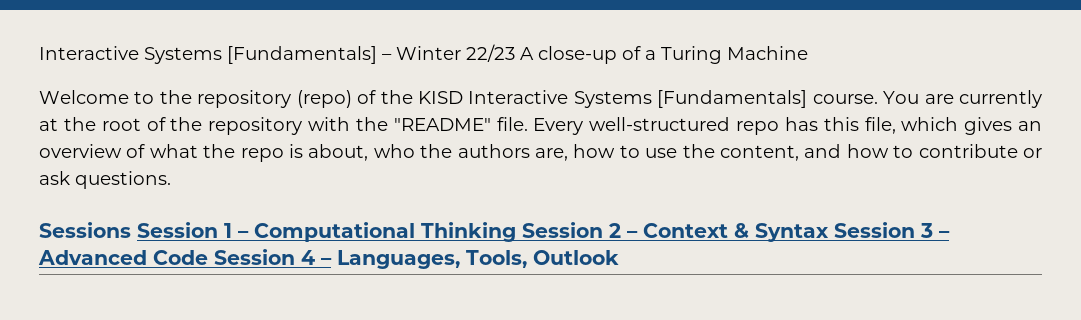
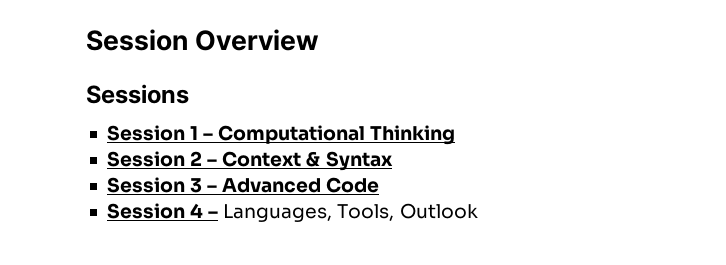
- Interactive Systems [Fundamentals] – Winter 22/23 A close-up of a Turing Machine
- Welcome to the repository (repo) of the KISD Interactive Systems [Fundamentals] course. You are currently at the root of the repository with the "README" file. Every well-structured repo has this file, which gives an overview of what the repo is about, who the authors are, how to use the content, and how to contribute or ask questions.
+ Session Overview
- Sessions Session 1 – Computational Thinking Session 2 – Context & Syntax Session 3 – Advanced Code Session 4 – Languages, Tools, Outlook
+ Sessions
+ Session 1 – Computational Thinking
+ Session 2 – Context & Syntax
+ Session 3 – Advanced Code
+ Session 4 – Languages, Tools, Outlook

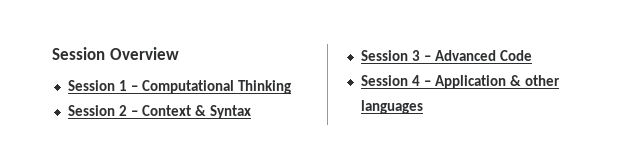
- Sessions
- Session 4 – Languages, Tools, Outlook
+ Session 4 – Application & other languages

